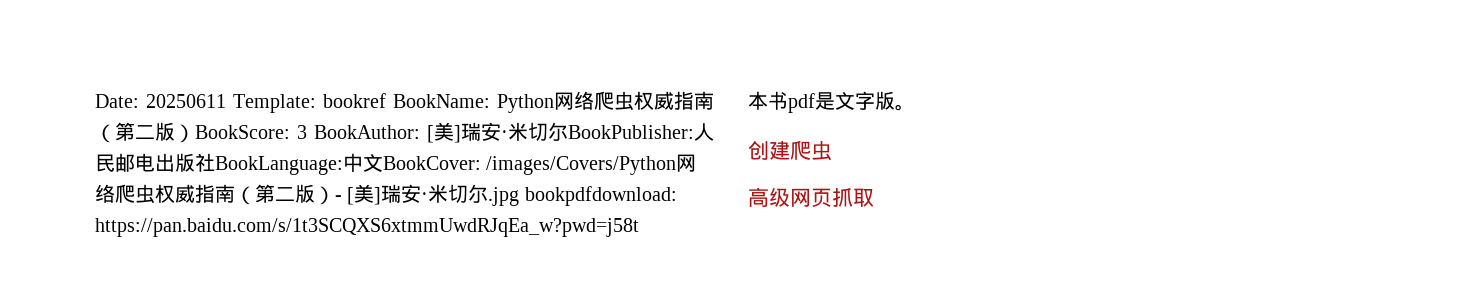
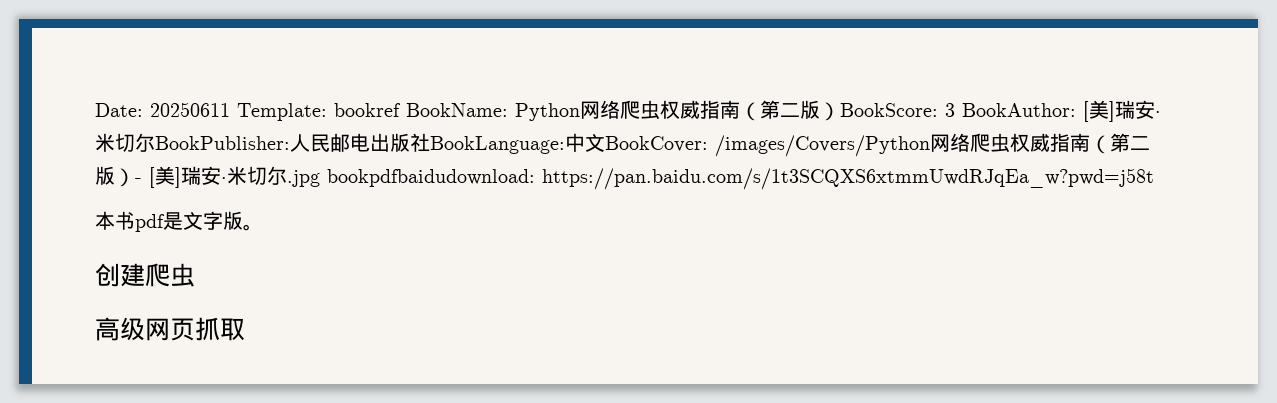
- Date: 20250611 Template: bookref BookName: Python网络爬虫权威指南（第二版）BookScore: 3 BookAuthor: [美]瑞安·米切尔BookPublisher:人民邮电出版社BookLanguage:中文BookCover: /images/Covers/Python网络爬虫权威指南（第二版）- [美]瑞安·米切尔.jpg bookpdfdownload: https://pan.baidu.com/s/1t3SCQXS6xtmmUwdRJqEa_w?pwd=j58t
+ Date: 20250611 Template: bookref BookName: Python网络爬虫权威指南（第二版）BookScore: 3 BookAuthor: [美]瑞安·米切尔BookPublisher:人民邮电出版社BookLanguage:中文BookCover: /images/Covers/Python网络爬虫权威指南（第二版）- [美]瑞安·米切尔.jpg bookpdfbaidudownload: https://pan.baidu.com/s/1t3SCQXS6xtmmUwdRJqEa_w?pwd=j58t

